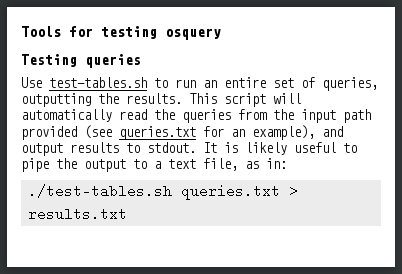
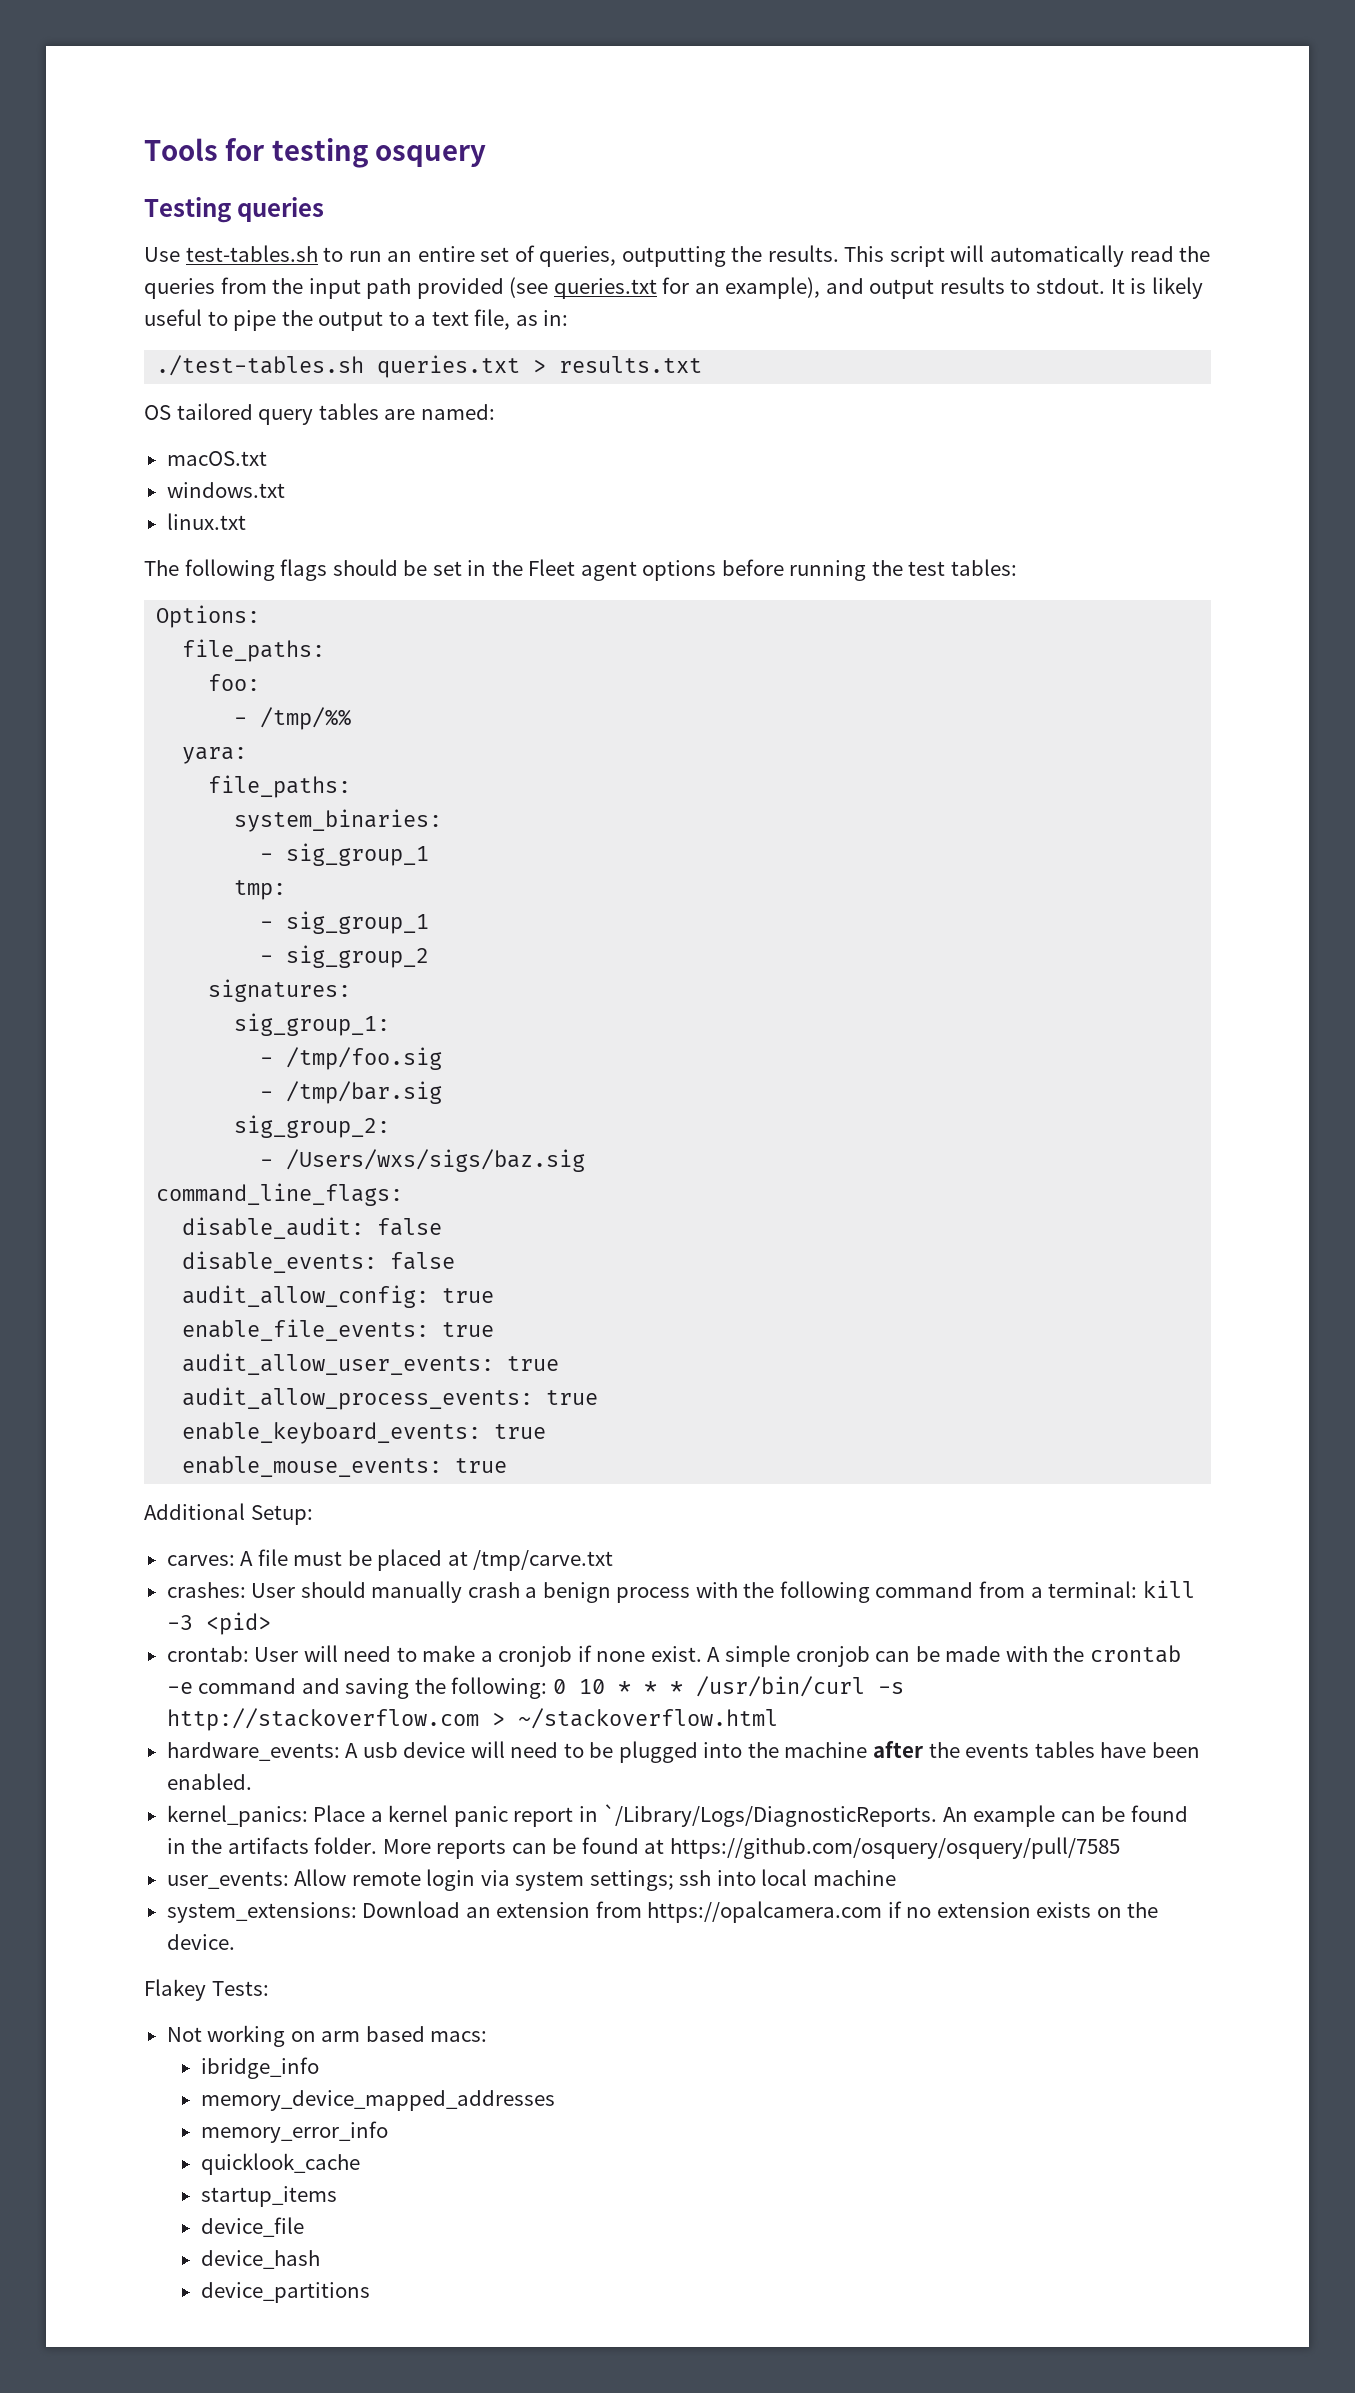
+ OS tailored query tables are named:
+ macOS.txt
+ windows.txt
+ linux.txt
+ The following flags should be set in the Fleet agent options before running the test tables:
+ Options:
+ file_paths:
+ foo:
+ - /tmp/%%
+ yara:
+ file_paths:
+ system_binaries:
+ - sig_group_1
+ tmp:
+ - sig_group_1
+ - sig_group_2
+ signatures:
+ sig_group_1:
+ - /tmp/foo.sig
+ - /tmp/bar.sig
+ sig_group_2:
+ - /Users/wxs/sigs/baz.sig
+ command_line_flags:
+ disable_audit: false
+ disable_events: false
+ audit_allow_config: true
+ enable_file_events: true
+ audit_allow_user_events: true
+ audit_allow_process_events: true
+ enable_keyboard_events: true
+ enable_mouse_events: true
+ Additional Setup:
+ carves: A file must be placed at /tmp/carve.txt
+ crashes: User should manually crash a benign process with the following command from a terminal: kill -3 <pid>
+ crontab: User will need to make a cronjob if none exist. A simple cronjob can be made with the crontab -e command and saving the following: 0 10 * * * /usr/bin/curl -s http://stackoverflow.com > ~/stackoverflow.html
+ hardware_events: A usb device will need to be plugged into the machine after the events tables have been enabled.
+ kernel_panics: Place a kernel panic report in `/Library/Logs/DiagnosticReports. An example can be found in the artifacts folder. More reports can be found at https://github.com/osquery/osquery/pull/7585
+ user_events: Allow remote login via system settings; ssh into local machine
+ system_extensions: Download an extension from https://opalcamera.com if no extension exists on the device.
+ Flakey Tests:
+ Not working on arm based macs:
+ ibridge_info
+ memory_device_mapped_addresses
+ memory_error_info
+ quicklook_cache
+ startup_items
+ device_file
+ device_hash
+ device_partitions

